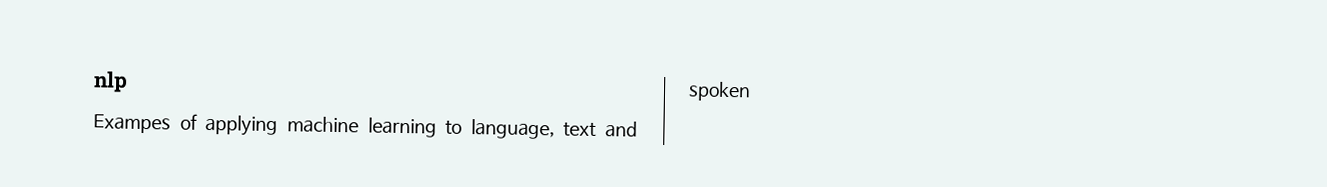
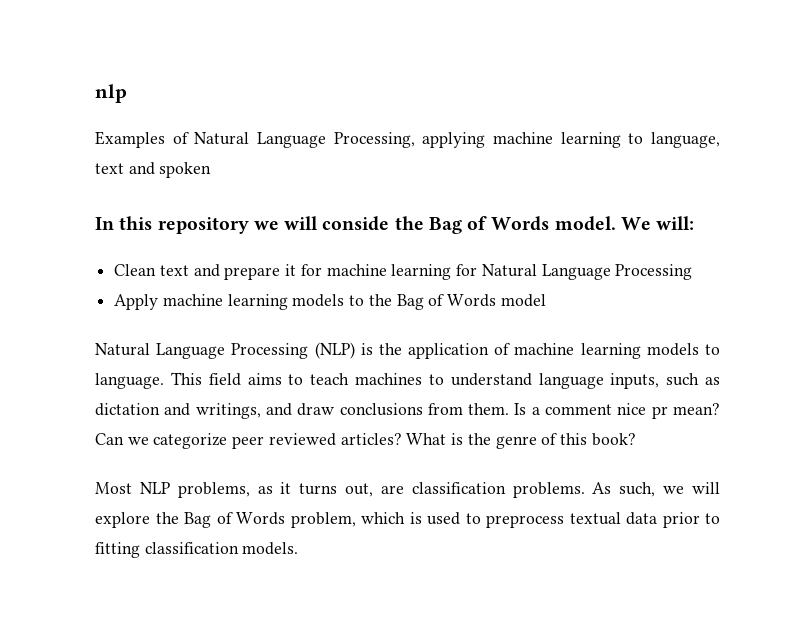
- Exampes of applying machine learning to language, text and spoken
+ Examples of Natural Language Processing, applying machine learning to language, text and spoken
+ In this repository we will conside the Bag of Words model. We will:
+ Clean text and prepare it for machine learning for Natural Language Processing
+ Apply machine learning models to the Bag of Words model
+ Natural Language Processing (NLP) is the application of machine learning models to language. This field aims to teach machines to understand language inputs, such as dictation and writings, and draw conclusions from them. Is a comment nice pr mean? Can we categorize peer reviewed articles? What is the genre of this book?
+ Most NLP problems, as it turns out, are classification problems. As such, we will explore the Bag of Words problem, which is used to preprocess textual data prior to fitting classification models.

